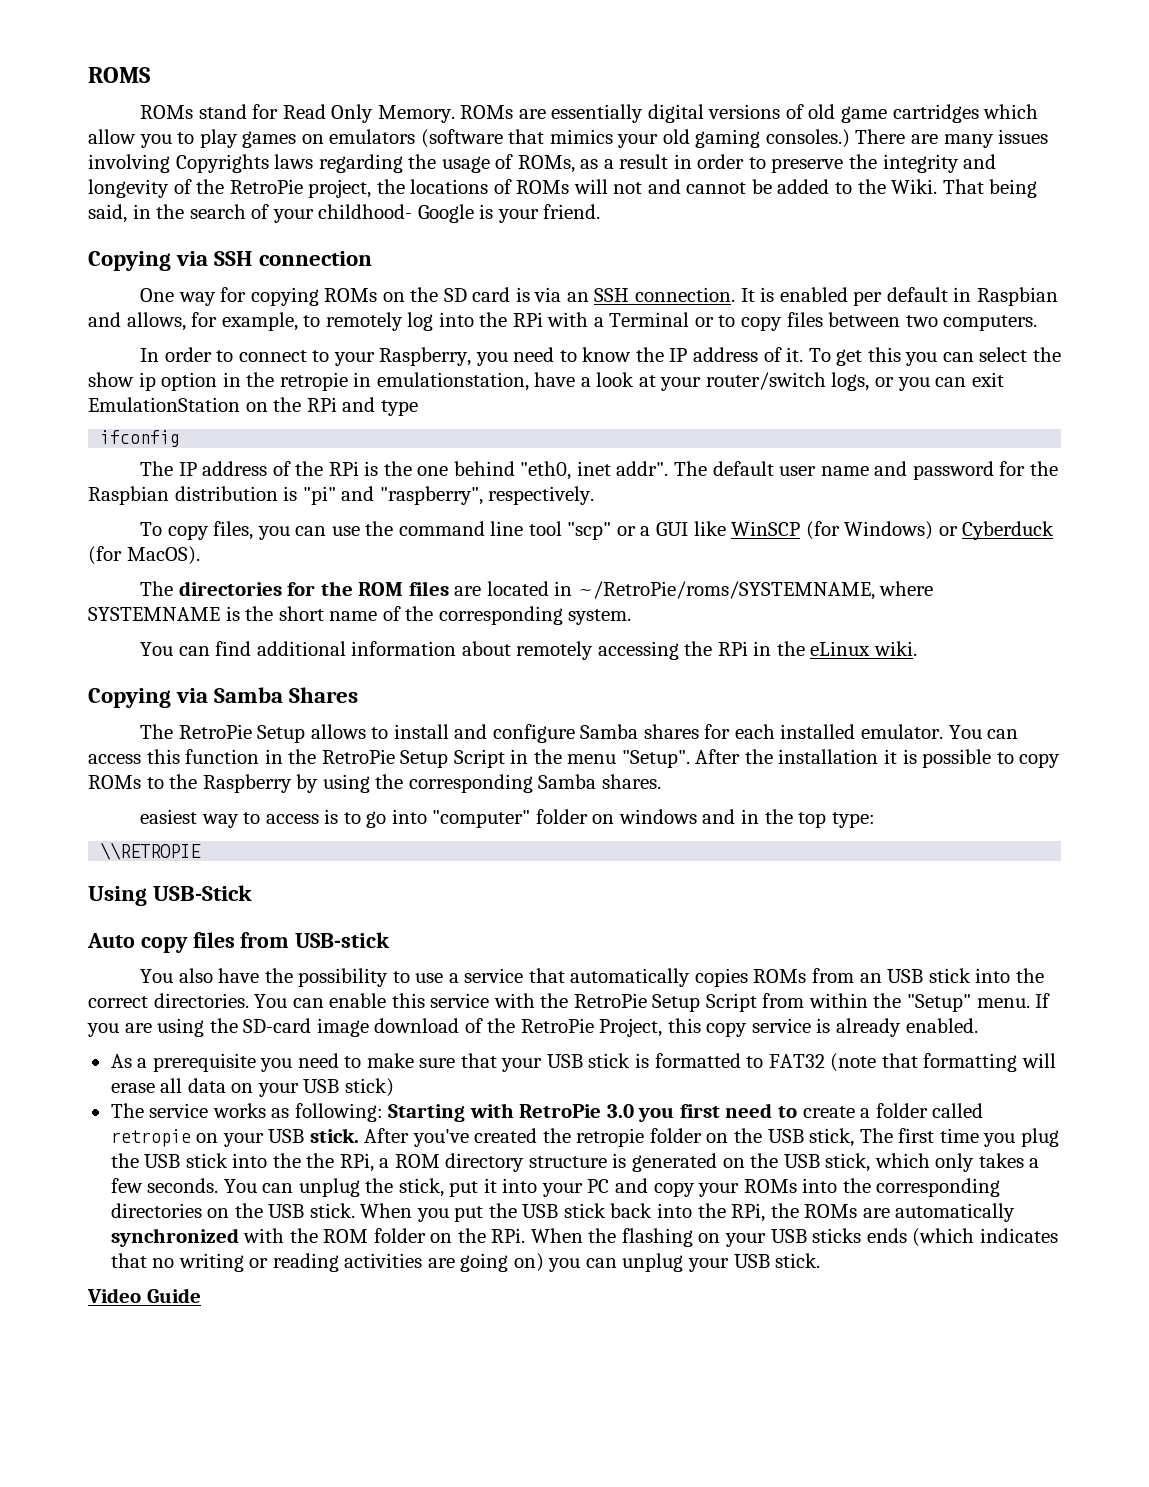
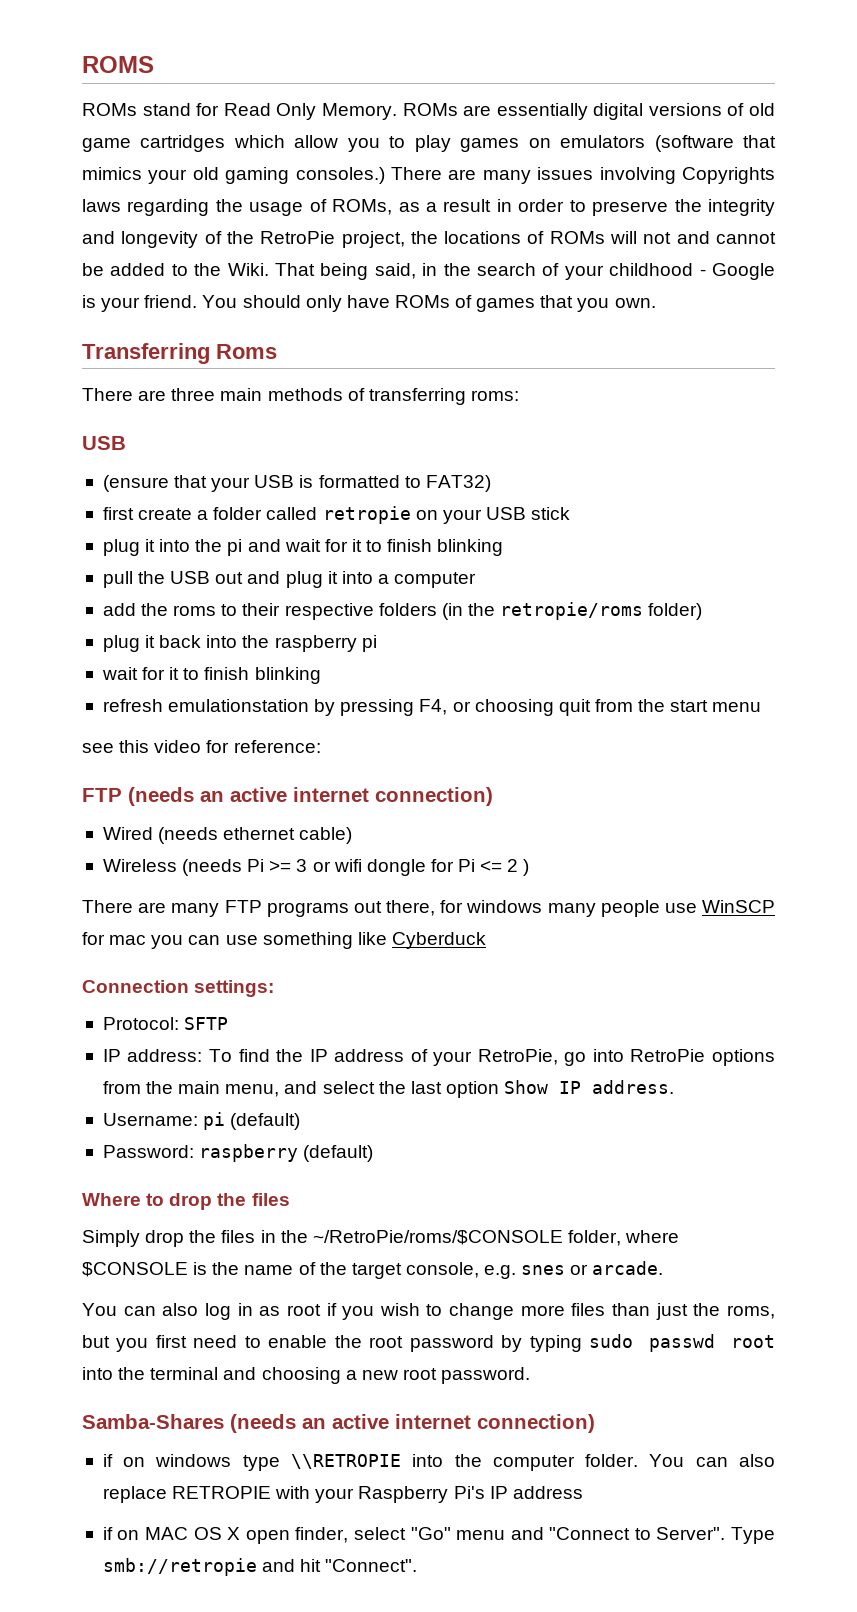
- That being said, in the search of your childhood- Google is your friend.
- Copying via SSH connection
- One way for copying ROMs on the SD card is via an SSH connection. It is enabled per default in Raspbian and allows, for example, to remotely log into the RPi with a Terminal or to copy files between two computers.
- In order to connect to your Raspberry, you need to know the IP address of it. To get this you can select the show ip option in the retropie in emulationstation, have a look at your router/switch logs, or you can exit EmulationStation on the RPi and type
- ifconfig
- The IP address of the RPi is the one behind "eth0, inet addr". The default user name and password for the Raspbian distribution is "pi" and "raspberry", respectively.
- To copy files, you can use the command line tool "scp" or a GUI like WinSCP (for Windows) or Cyberduck (for MacOS).
- The directories for the ROM files are located in ~/RetroPie/roms/SYSTEMNAME, where SYSTEMNAME is the short name of the corresponding system.
- You can find additional information about remotely accessing the RPi in the eLinux wiki.
- Copying via Samba Shares
- The RetroPie Setup allows to install and configure Samba shares for each installed emulator. You can access this function in the RetroPie Setup Script in the menu "Setup". After the installation it is possible to copy ROMs to the Raspberry by using the corresponding Samba shares.
- easiest way to access is to go into "computer" folder on windows and in the top type:
- \\RETROPIE
- Using USB-Stick
- Auto copy files from USB-stick
- You also have the possibility to use a service that automatically copies ROMs from an USB stick into the correct directories. You can enable this service with the RetroPie Setup Script from within the "Setup" menu. If you are using the SD-card image download of the RetroPie Project, this copy service is already enabled.
- As a prerequisite you need to make sure that your USB stick is formatted to FAT32 (note that formatting will erase all data on your USB stick)
- The service works as following: Starting with RetroPie 3.0 you first need to create a folder called retropie on your USB stick. After you've created the retropie folder on the USB stick, The first time you plug the USB stick into the the RPi, a ROM directory structure is generated on the USB stick, which only takes a few seconds. You can unplug the stick, put it into your PC and copy your ROMs into the corresponding directories on the USB stick. When you put the USB stick back into the RPi, the ROMs are automatically synchronized with the ROM folder on the RPi. When the flashing on your USB sticks ends (which indicates that no writing or reading activities are going on) you can unplug your USB stick.
- Video Guide
+ That being said, in the search of your childhood - Google is your friend. You should only have ROMs of games that you own.
+ Transferring Roms
+ There are three main methods of transferring roms:
+ USB
+ (ensure that your USB is formatted to FAT32)
+ first create a folder called retropie on your USB stick
+ plug it into the pi and wait for it to finish blinking
+ pull the USB out and plug it into a computer
+ add the roms to their respective folders (in the retropie/roms folder)
+ plug it back into the raspberry pi
+ wait for it to finish blinking
+ refresh emulationstation by pressing F4, or choosing quit from the start menu
+ see this video for reference:
+ FTP (needs an active internet connection)
+ Wired (needs ethernet cable)
+ Wireless (needs Pi >= 3 or wifi dongle for Pi <= 2 )
+ There are many FTP programs out there, for windows many people use WinSCP for mac you can use something like Cyberduck
+ Connection settings:
+ Protocol: SFTP
+ IP address: To find the IP address of your RetroPie, go into RetroPie options from the main menu, and select the last option Show IP address.
+ Username: pi (default)
+ Password: raspberry (default)
+ Where to drop the files
+ Simply drop the files in the ~/RetroPie/roms/$CONSOLE folder, where $CONSOLE is the name of the target console, e.g. snes or arcade.
+ You can also log in as root if you wish to change more files than just the roms, but you first need to enable the root password by typing sudo passwd root into the terminal and choosing a new root password.
+ Samba-Shares (needs an active internet connection)
+ if on windows type \\RETROPIE into the computer folder. You can also replace RETROPIE with your Raspberry Pi's IP address
+ if on MAC OS X open finder, select "Go" menu and "Connect to Server". Type smb://retropie and hit "Connect".

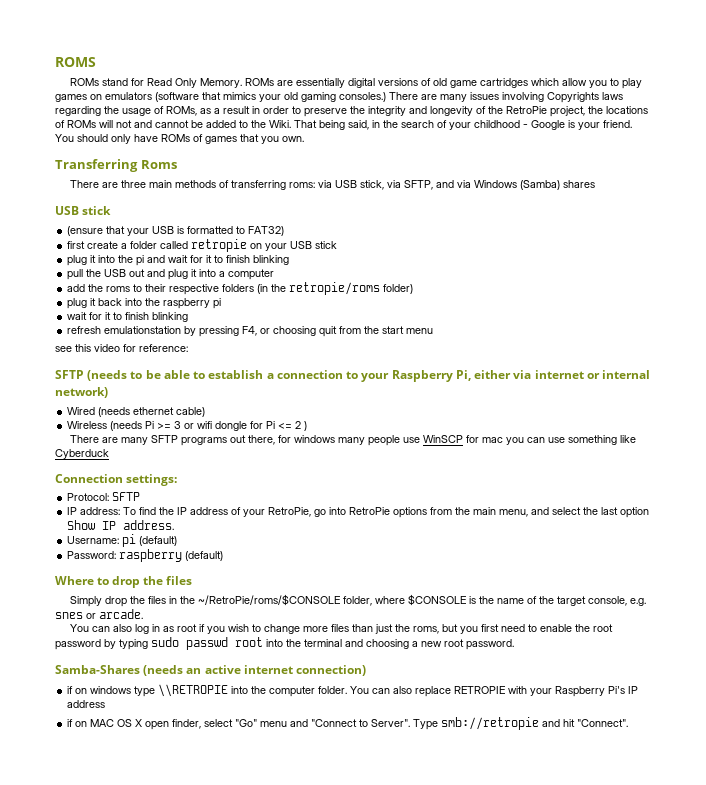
- There are three main methods of transferring roms:
- USB
+ There are three main methods of transferring roms: via USB stick, via SFTP, and via Windows (Samba) shares
+ USB stick
- FTP (needs an active internet connection)
+ SFTP (needs to be able to establish a connection to your Raspberry Pi, either via internet or internal network)
- There are many FTP programs out there, for windows many people use WinSCP for mac you can use something like Cyberduck
+ There are many SFTP programs out there, for windows many people use WinSCP for mac you can use something like Cyberduck

